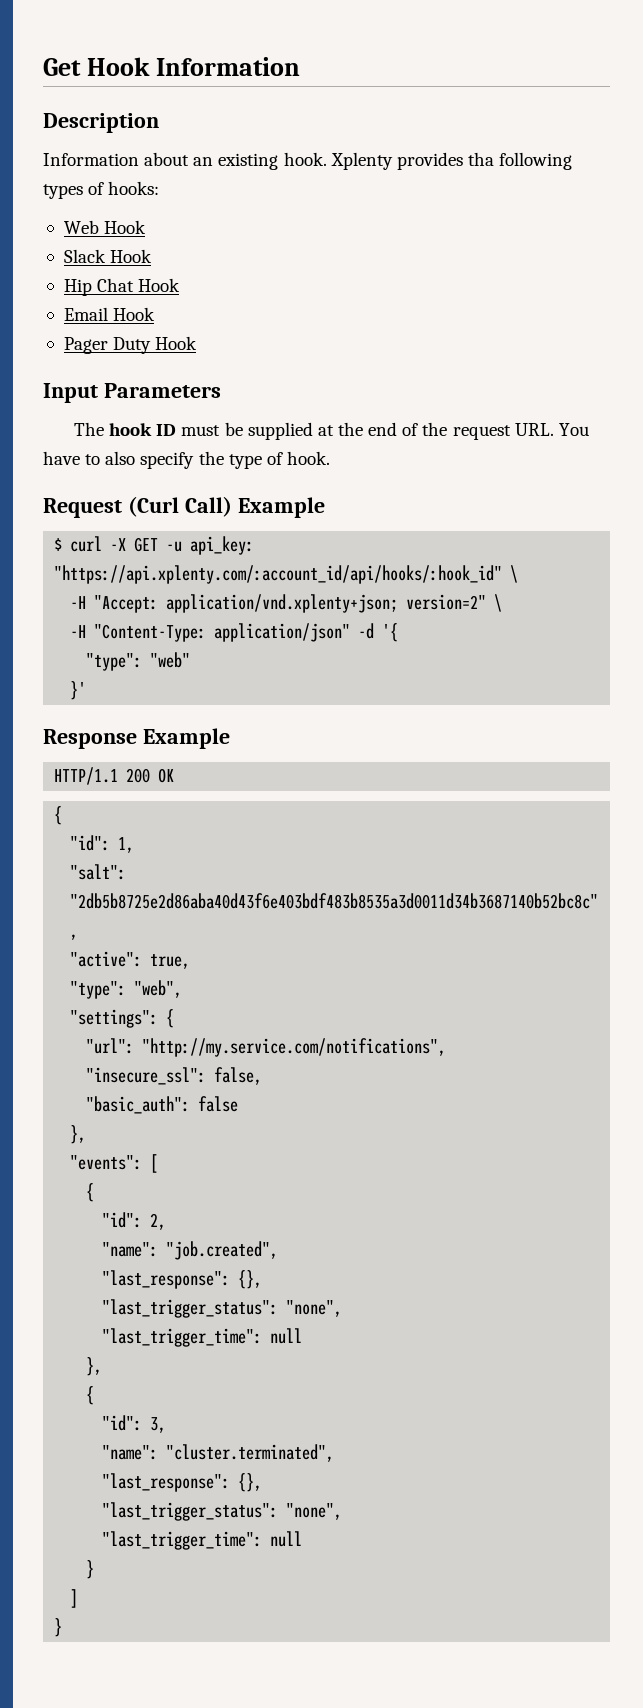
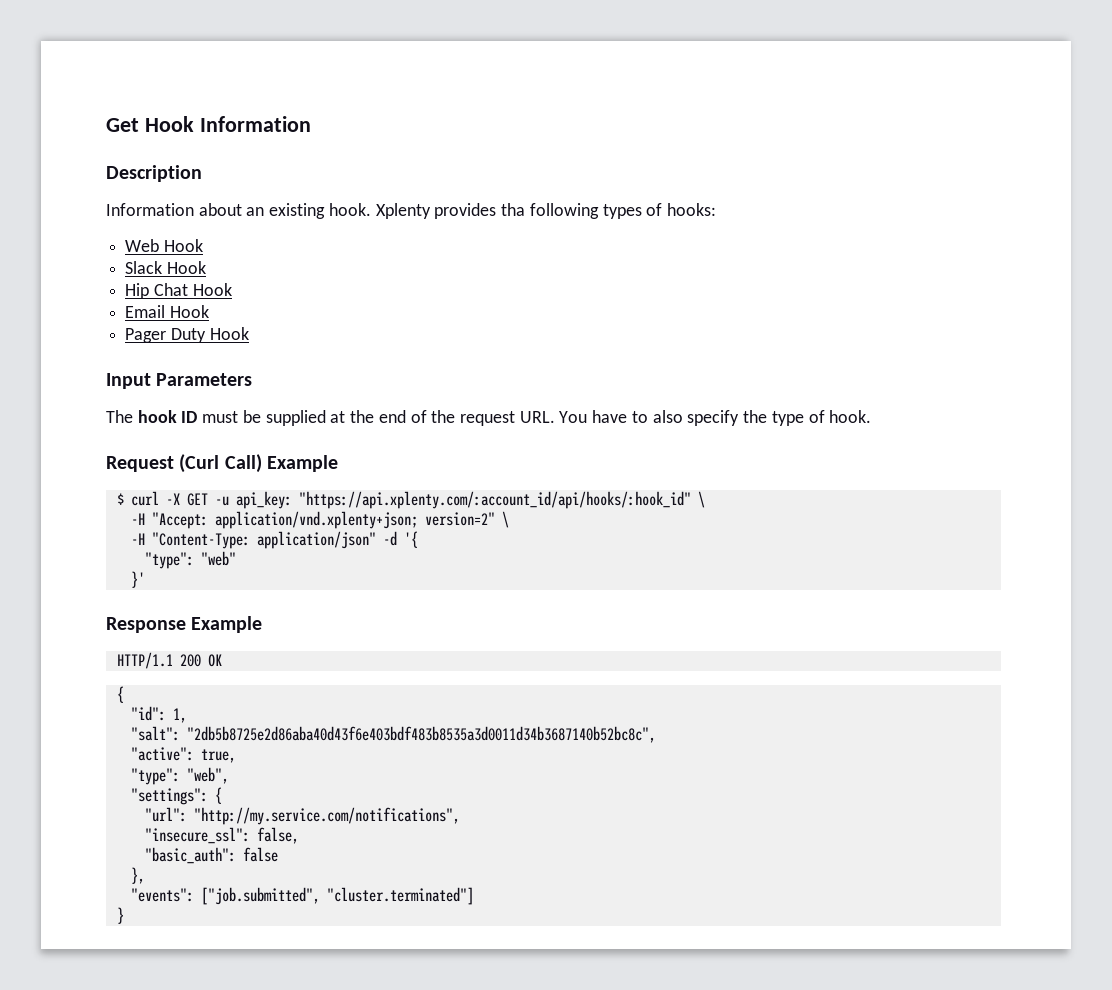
- "events": [
- {
- "id": 2,
- "name": "job.created",
- "last_response": {},
- "last_trigger_status": "none",
- "last_trigger_time": null
- },
- {
- "id": 3,
- "name": "cluster.terminated",
- "last_response": {},
- "last_trigger_status": "none",
- "last_trigger_time": null
- }
- ]
+ "events": ["job.submitted", "cluster.terminated"]

